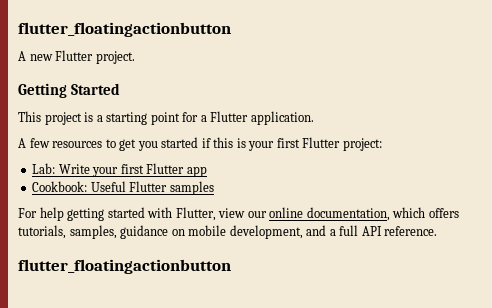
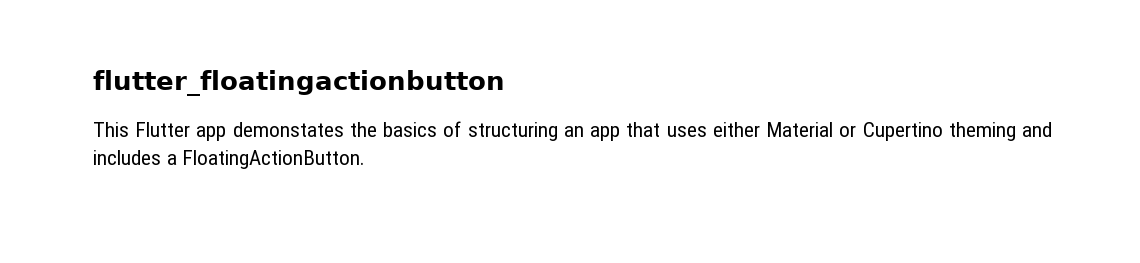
- A new Flutter project.
- Getting Started
- This project is a starting point for a Flutter application.
- A few resources to get you started if this is your first Flutter project:
- Lab: Write your first Flutter app
- Cookbook: Useful Flutter samples
- For help getting started with Flutter, view our online documentation, which offers tutorials, samples, guidance on mobile development, and a full API reference.
- flutter_floatingactionbutton
+ This Flutter app demonstates the basics of structuring an app that uses either Material or Cupertino theming and includes a FloatingActionButton.

